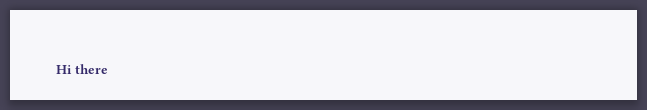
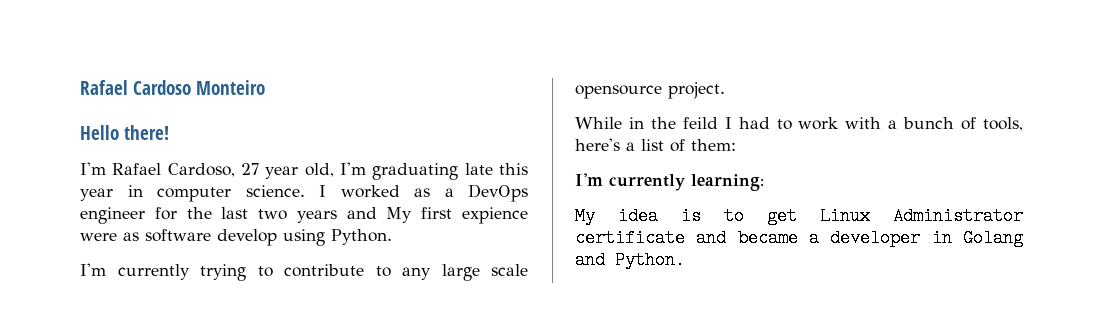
- Hi there
+ Rafael Cardoso Monteiro
+ Hello there!
+ I'm Rafael Cardoso, 27 year old, I'm graduating late this year in computer science. I worked as a DevOps engineer for the last two years and My first expience were as software develop using Python.
+ I'm currently trying to contribute to any large scale opensource project.
+ While in the feild I had to work with a bunch of tools, here's a list of them:
+ I'm currently learning:
+ My idea is to get Linux Administrator certificate and became a developer in Golang and Python.

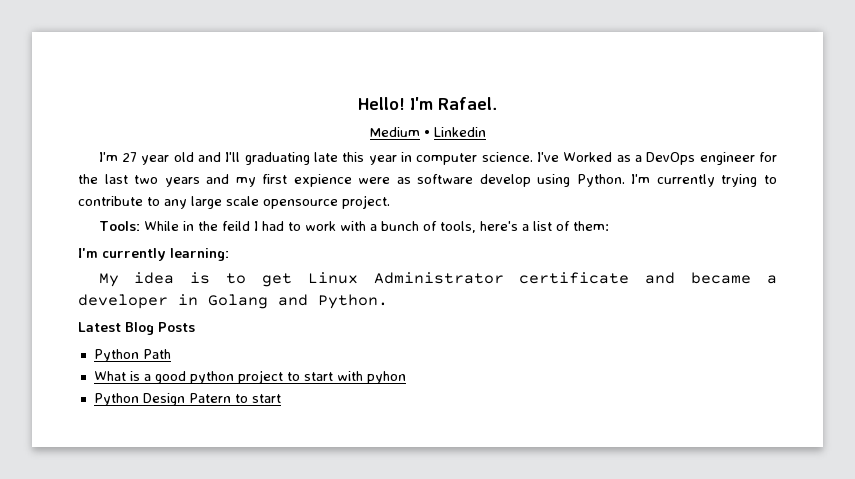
- Rafael Cardoso Monteiro
- Hello there!
- I'm Rafael Cardoso, 27 year old, I'm graduating late this year in computer science.
+ Hello! I'm Rafael.
+ Medium • Linkedin
+ I'm 27 year old and I'll graduating late this year in computer science.
- I worked as a DevOps engineer for the last two years and My first expience were as software develop using Python.
- I'm currently trying to contribute to any large scale opensource project.
+ I've Worked as a DevOps engineer for the last two years and my first expience were as software develop using Python. I'm currently trying to contribute to any large scale opensource project.
- While in the feild I had to work with a bunch of tools, here's a list of them:
+ Tools: While in the feild I had to work with a bunch of tools, here's a list of them:
+ Latest Blog Posts
+ Python Path
+ What is a good python project to start with pyhon
+ Python Design Patern to start

